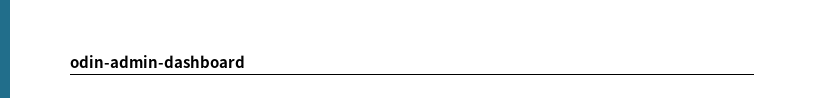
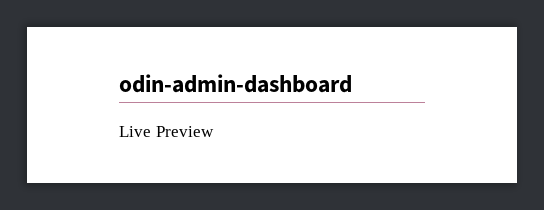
+ Live Preview

